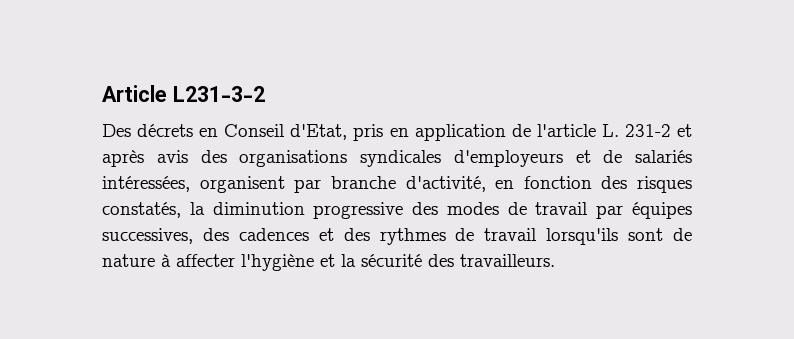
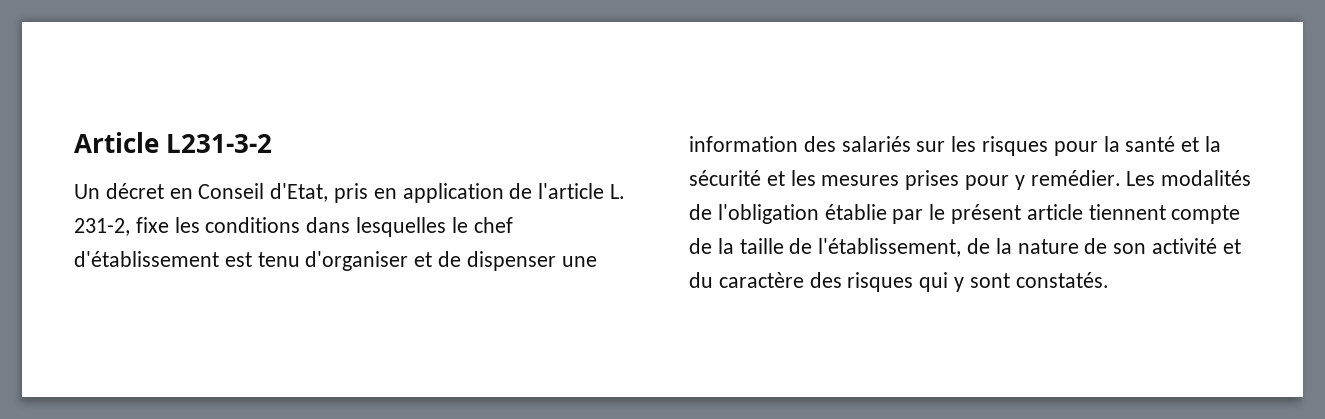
- Des décrets en Conseil d'Etat, pris en application de l'article L. 231-2 et après avis des organisations syndicales d'employeurs et de salariés intéressées, organisent par branche d'activité, en fonction des risques constatés, la diminution progressive des modes de travail par équipes successives, des cadences et des rythmes de travail lorsqu'ils sont de nature à affecter l'hygiène et la sécurité des travailleurs.
+ Un décret en Conseil d'Etat, pris en application de l'article L. 231-2, fixe les conditions dans lesquelles le chef d'établissement est tenu d'organiser et de dispenser une information des salariés sur les risques pour la santé et la sécurité et les mesures prises pour y remédier. Les modalités de l'obligation établie par le présent article tiennent compte de la taille de l'établissement, de la nature de son activité et du caractère des risques qui y sont constatés.

